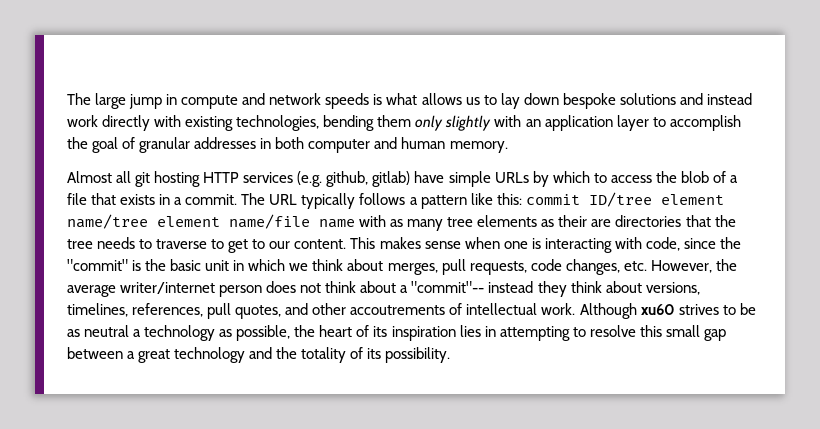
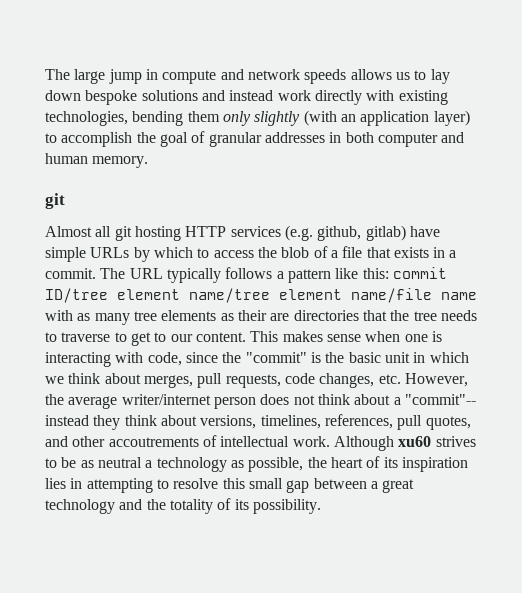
- The large jump in compute and network speeds is what allows us to lay down bespoke solutions and instead work directly with existing technologies, bending them only slightly with an application layer to accomplish the goal of granular addresses in both computer and human memory.
+ The large jump in compute and network speeds allows us to lay down bespoke solutions and instead work directly with existing technologies, bending them only slightly (with an application layer) to accomplish the goal of granular addresses in both computer and human memory.
+ git

